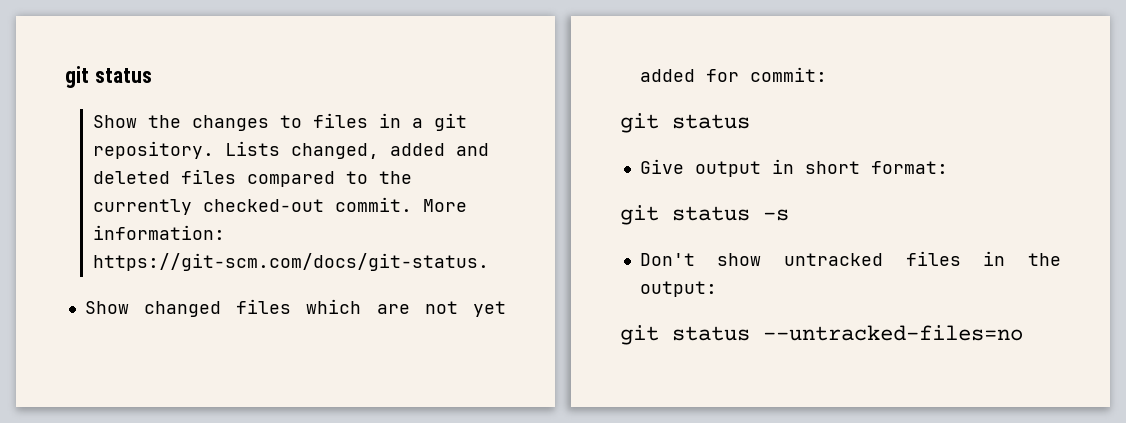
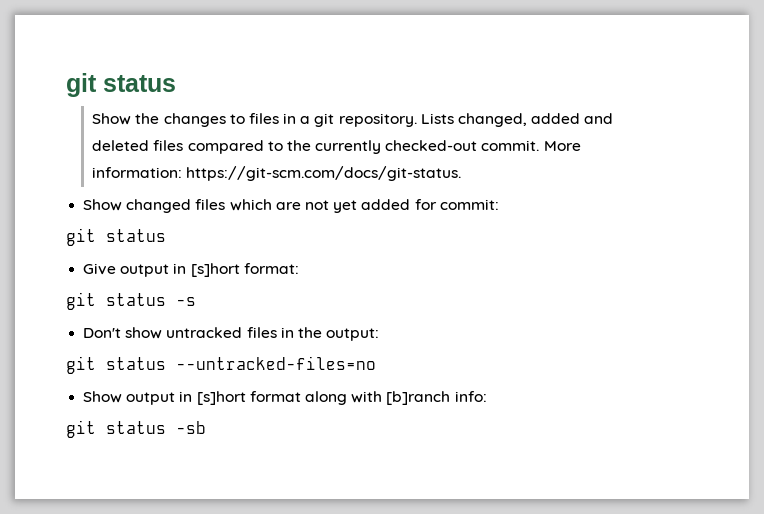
- Give output in short format:
+ Give output in [s]hort format:
+ Show output in [s]hort format along with [b]ranch info:
+ git status -sb

